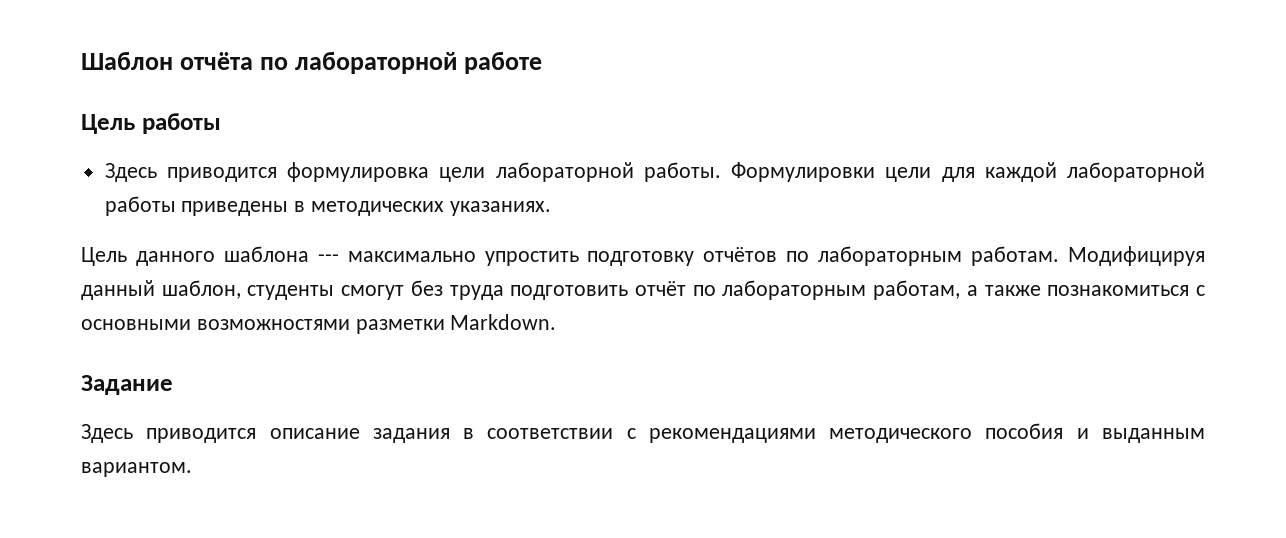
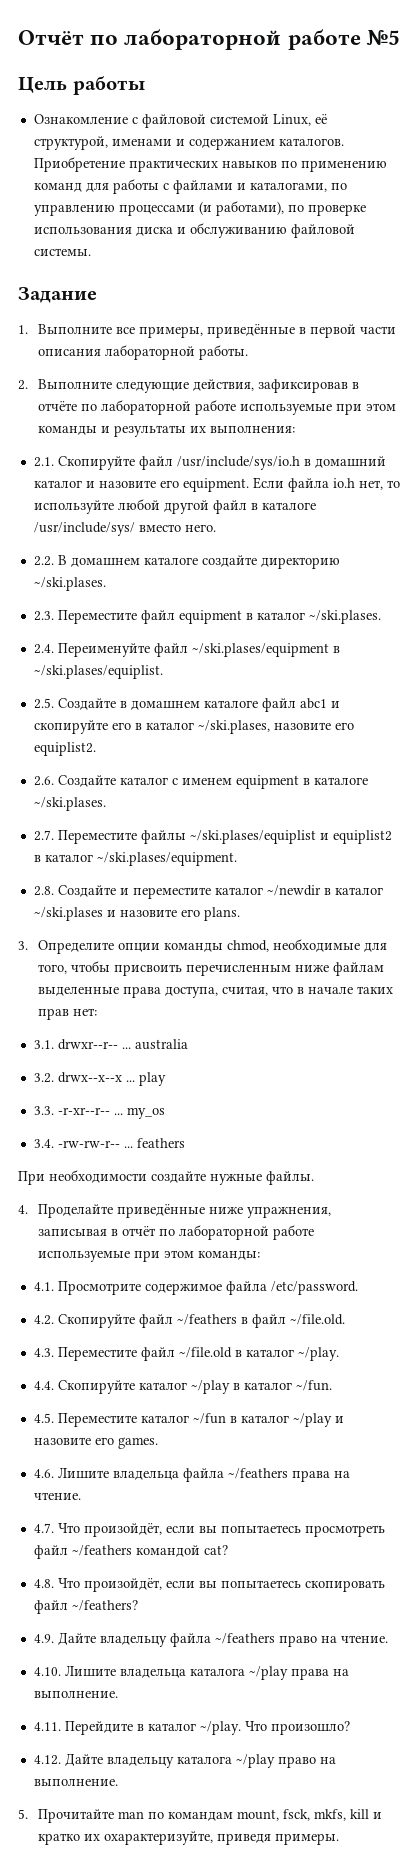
- Шаблон отчёта по лабораторной работе
+ Отчёт по лабораторной работе №5
- Здесь приводится формулировка цели лабораторной работы. Формулировки цели для каждой лабораторной работы приведены в методических указаниях.
- Цель данного шаблона --- максимально упростить подготовку отчётов по лабораторным работам. Модифицируя данный шаблон, студенты смогут без труда подготовить отчёт по лабораторным работам, а также познакомиться с основными возможностями разметки Markdown.
+ Ознакомление с файловой системой Linux, её структурой, именами и содержанием каталогов. Приобретение практических навыков по применению команд для работы с файлами и каталогами, по управлению процессами (и работами), по проверке использования диска и обслуживанию файловой системы.
  Задание
- Здесь приводится описание задания в соответствии с рекомендациями методического пособия и выданным вариантом.
+ 1. Выполните все примеры, приведённые в первой части описания лабораторной работы.
+ 2. Выполните следующие действия, зафиксировав в отчёте по лабораторной работе используемые при этом команды и результаты их выполнения:
+ 2.1. Скопируйте файл /usr/include/sys/io.h в домашний каталог и назовите его equipment. Если файла io.h нет, то используйте любой другой файл в каталоге /usr/include/sys/ вместо него.
+ 2.2. В домашнем каталоге создайте директорию ~/ski.plases.
+ 2.3. Переместите файл equipment в каталог ~/ski.plases.
+ 2.4. Переименуйте файл ~/ski.plases/equipment в ~/ski.plases/equiplist.
+ 2.5. Создайте в домашнем каталоге файл abc1 и скопируйте его в каталог ~/ski.plases, назовите его equiplist2.
+ 2.6. Создайте каталог с именем equipment в каталоге ~/ski.plases.
+ 2.7. Переместите файлы ~/ski.plases/equiplist и equiplist2 в каталог ~/ski.plases/equipment.
+ 2.8. Создайте и переместите каталог ~/newdir в каталог ~/ski.plases и назовите его plans.
+ 3. Определите опции команды chmod, необходимые для того, чтобы присвоить перечисленным ниже файлам выделенные права доступа, считая, что в начале таких прав нет:
+ 3.1. drwxr--r-- ... australia
+ 3.2. drwx--x--x ... play
+ 3.3. -r-xr--r-- ... my_os
+ 3.4. -rw-rw-r-- ... feathers
+ При необходимости создайте нужные файлы.
+ 4. Проделайте приведённые ниже упражнения, записывая в отчёт по лабораторной работе используемые при этом команды:
+ 4.1. Просмотрите содержимое файла /etc/password.
+ 4.2. Скопируйте файл ~/feathers в файл ~/file.old.
+ 4.3. Переместите файл ~/file.old в каталог ~/play.
+ 4.4. Скопируйте каталог ~/play в каталог ~/fun.
+ 4.5. Переместите каталог ~/fun в каталог ~/play и назовите его games.
+ 4.6. Лишите владельца файла ~/feathers права на чтение.
+ 4.7. Что произойдёт, если вы попытаетесь просмотреть файл ~/feathers командой cat?
+ 4.8. Что произойдёт, если вы попытаетесь скопировать файл ~/feathers?
+ 4.9. Дайте владельцу файла ~/feathers право на чтение.
+ 4.10. Лишите владельца каталога ~/play права на выполнение.
+ 4.11. Перейдите в каталог ~/play. Что произошло?
+ 4.12. Дайте владельцу каталога ~/play право на выполнение.
+ 5. Прочитайте man по командам mount, fsck, mkfs, kill и кратко их охарактеризуйте, приведя примеры.

